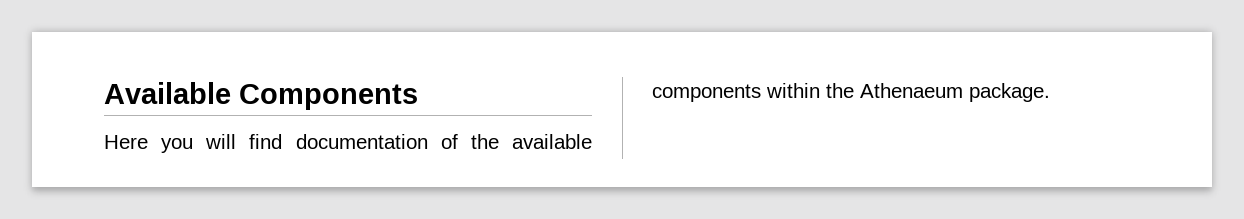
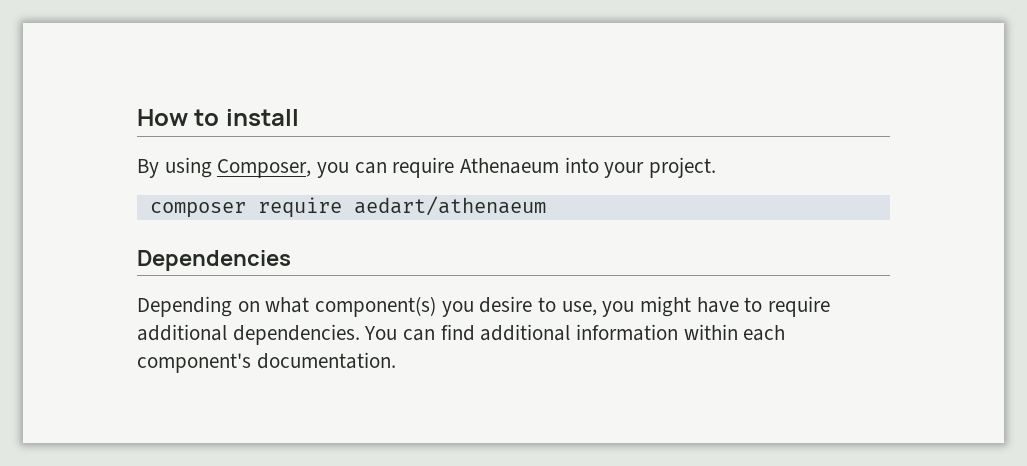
- Available Components
- Here you will find documentation of the available components within the Athenaeum package.
+ How to install
+ By using Composer, you can require Athenaeum into your project.
+ composer require aedart/athenaeum
+ Dependencies
+ Depending on what component(s) you desire to use, you might have to require additional dependencies. You can find additional information within each component's documentation.

